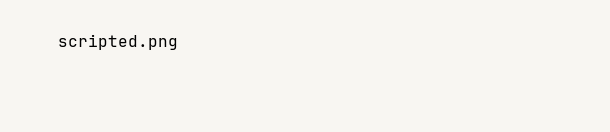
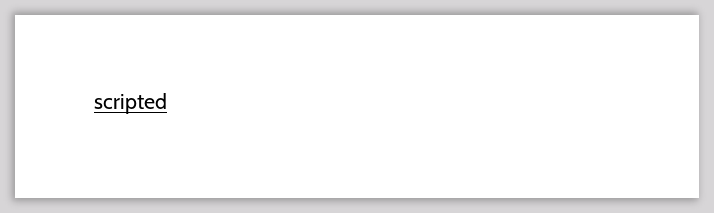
- scripted.png
+ scripted

